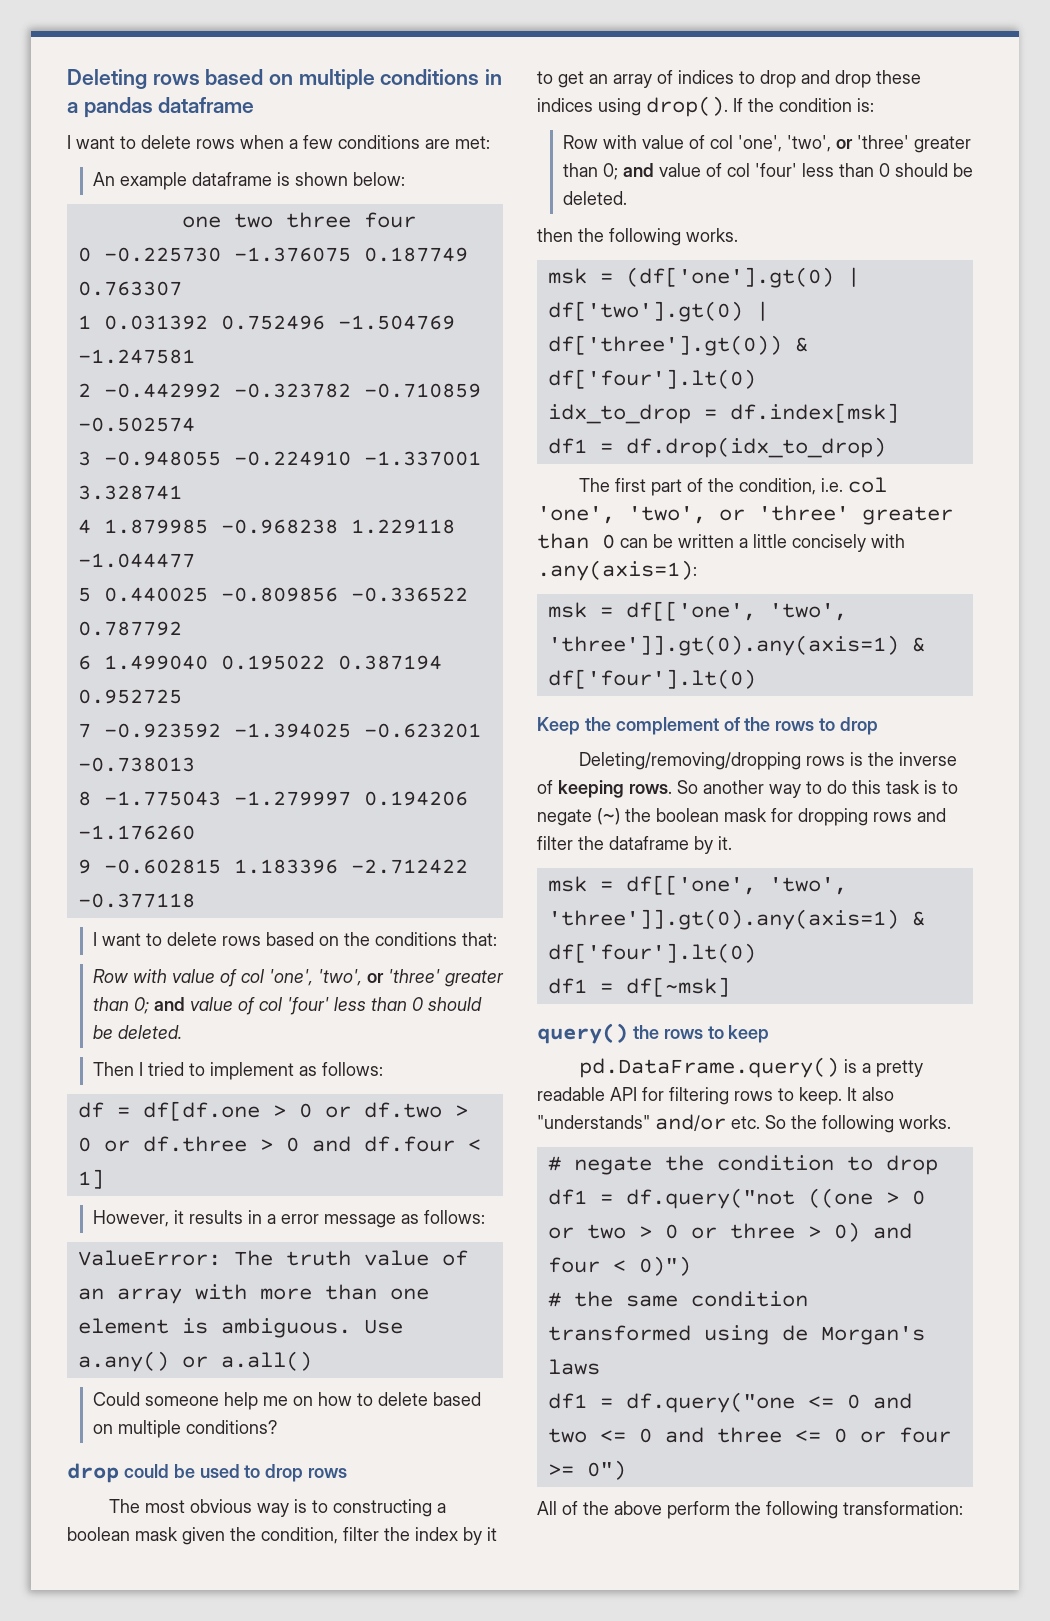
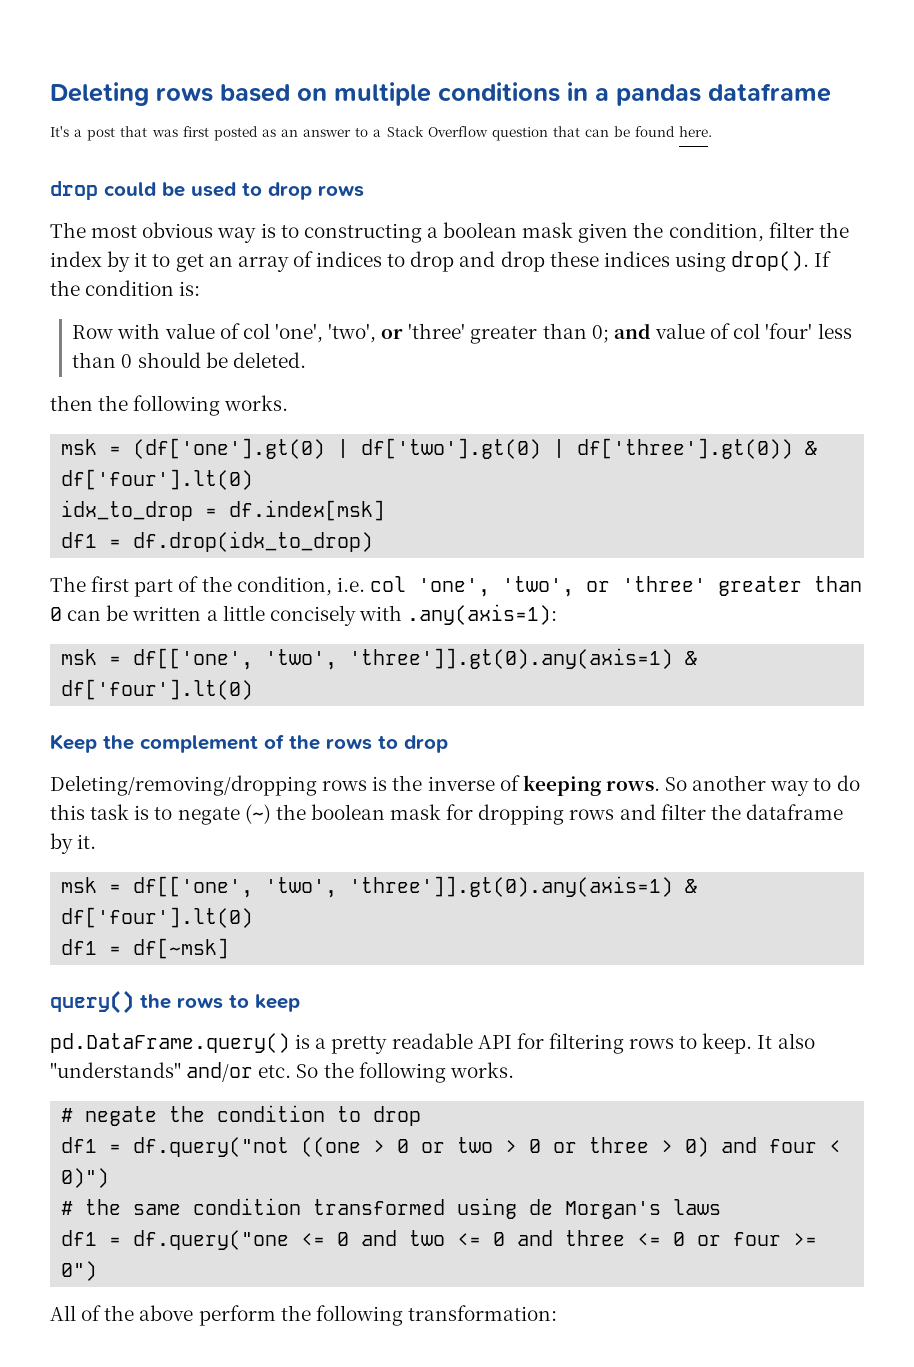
- I want to delete rows when a few conditions are met:
- An example dataframe is shown below:
- one two three four
- 0 -0.225730 -1.376075 0.187749 0.763307
- 1 0.031392 0.752496 -1.504769 -1.247581
- 2 -0.442992 -0.323782 -0.710859 -0.502574
- 3 -0.948055 -0.224910 -1.337001 3.328741
- 4 1.879985 -0.968238 1.229118 -1.044477
- 5 0.440025 -0.809856 -0.336522 0.787792
- 6 1.499040 0.195022 0.387194 0.952725
- 7 -0.923592 -1.394025 -0.623201 -0.738013
- 8 -1.775043 -1.279997 0.194206 -1.176260
- 9 -0.602815 1.183396 -2.712422 -0.377118
- I want to delete rows based on the conditions that:
- Row with value of col 'one', 'two', or 'three' greater than 0; and value of col 'four' less than 0 should be deleted.
- Then I tried to implement as follows:
- df = df[df.one > 0 or df.two > 0 or df.three > 0 and df.four < 1]
- However, it results in a error message as follows:
- ValueError: The truth value of an array with more than one element is ambiguous. Use a.any() or a.all()
- Could someone help me on how to delete based on multiple conditions?
+ It's a post that was first posted as an answer to a Stack Overflow question that can be found here.

